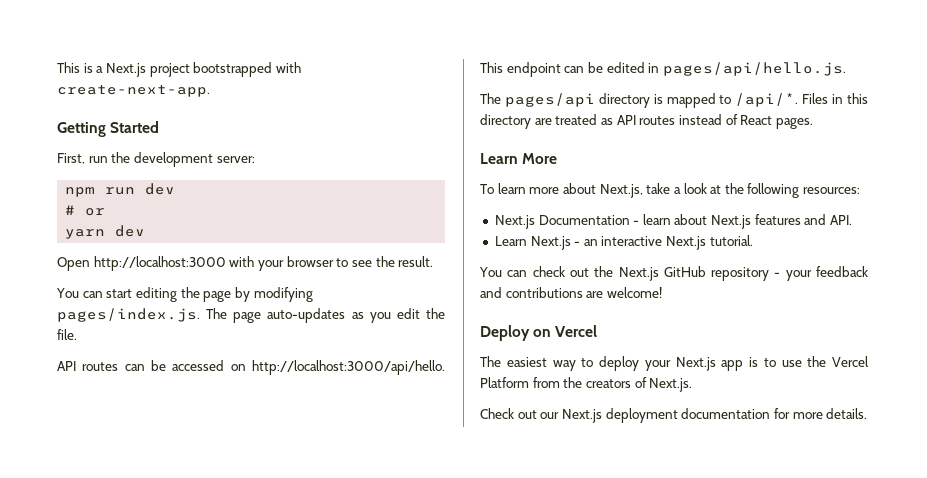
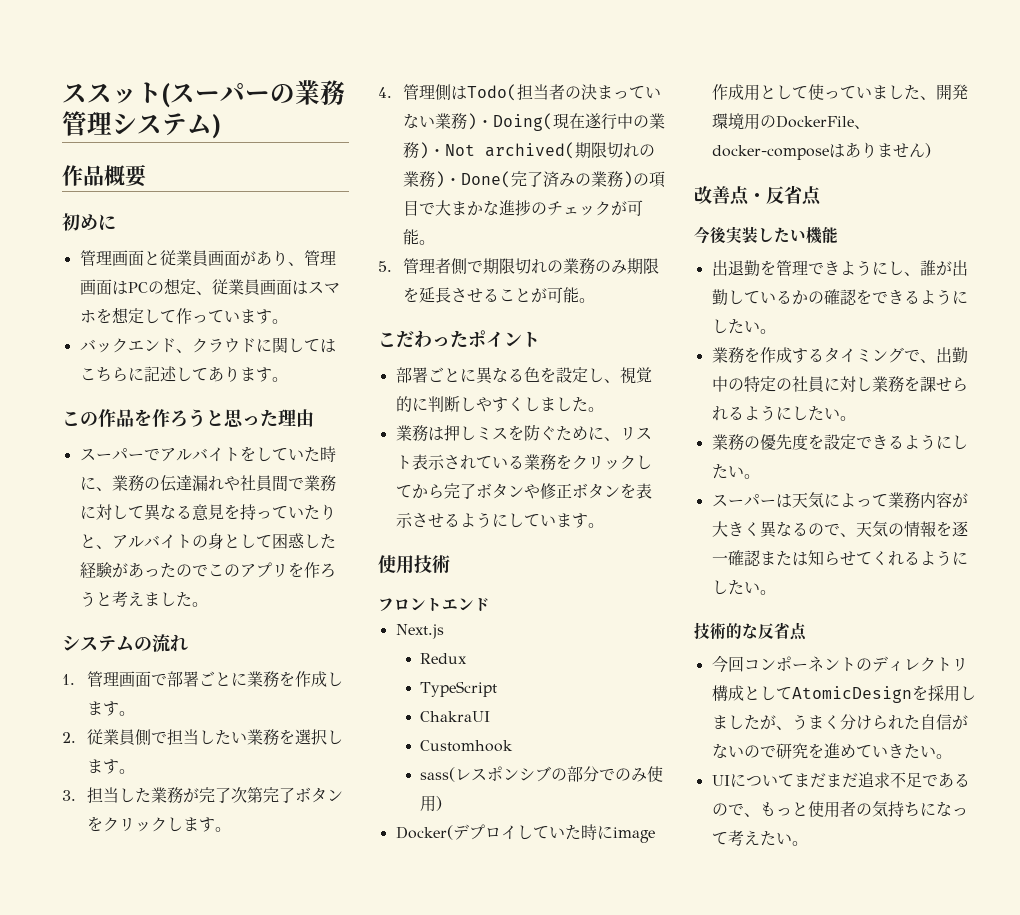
- This is a Next.js project bootstrapped with create-next-app.
- Getting Started
- First, run the development server:
- npm run dev
- # or
- yarn dev
- Open http://localhost:3000 with your browser to see the result.
- You can start editing the page by modifying pages/index.js. The page auto-updates as you edit the file.
- API routes can be accessed on http://localhost:3000/api/hello. This endpoint can be edited in pages/api/hello.js.
- The pages/api directory is mapped to /api/*. Files in this directory are treated as API routes instead of React pages.
- Learn More
- To learn more about Next.js, take a look at the following resources:
- Next.js Documentation - learn about Next.js features and API.
- Learn Next.js - an interactive Next.js tutorial.
- You can check out the Next.js GitHub repository - your feedback and contributions are welcome!
- Deploy on Vercel
- The easiest way to deploy your Next.js app is to use the Vercel Platform from the creators of Next.js.
- Check out our Next.js deployment documentation for more details.
+ ススット(スーパーの業務管理システム)
+ 作品概要
+ 初めに
+ 管理画面と従業員画面があり、管理画面はPCの想定、従業員画面はスマホを想定して作っています。
+ バックエンド、クラウドに関してはこちらに記述してあります。
+ この作品を作ろうと思った理由
+ スーパーでアルバイトをしていた時に、業務の伝達漏れや社員間で業務に対して異なる意見を持っていたりと、アルバイトの身として困惑した経験があったのでこのアプリを作ろうと考えました。
+ システムの流れ
+ 1.管理画面で部署ごとに業務を作成します。
+ 2.従業員側で担当したい業務を選択します。
+ 3.担当した業務が完了次第完了ボタンをクリックします。
+ 4.管理側はTodo(担当者の決まっていない業務)・Doing(現在遂行中の業務)・Not archived(期限切れの業務)・Done(完了済みの業務)の項目で大まかな進捗のチェックが可能。
+ 5.管理者側で期限切れの業務のみ期限を延長させることが可能。
+ こだわったポイント
+ 部署ごとに異なる色を設定し、視覚的に判断しやすくしました。
+ 業務は押しミスを防ぐために、リスト表示されている業務をクリックしてから完了ボタンや修正ボタンを表示させるようにしています。
+ 使用技術
+ フロントエンド
+ Next.js
+ Redux
+ TypeScript
+ ChakraUI
+ Customhook
+ sass(レスポンシブの部分でのみ使用)
+ Docker(デプロイしていた時にimage作成用として使っていました、開発環境用のDockerFile、docker-composeはありません)
+ 改善点・反省点
+ 今後実装したい機能
+ 出退勤を管理できようにし、誰が出勤しているかの確認をできるようにしたい。
+ 業務を作成するタイミングで、出勤中の特定の社員に対し業務を課せられるようにしたい。
+ 業務の優先度を設定できるようにしたい。
+ スーパーは天気によって業務内容が大きく異なるので、天気の情報を逐一確認または知らせてくれるようにしたい。
+ 技術的な反省点
+ 今回コンポーネントのディレクトリ構成としてAtomicDesignを採用しましたが、うまく分けられた自信がないので研究を進めていきたい。
+ UIについてまだまだ追求不足であるので、もっと使用者の気持ちになって考えたい。

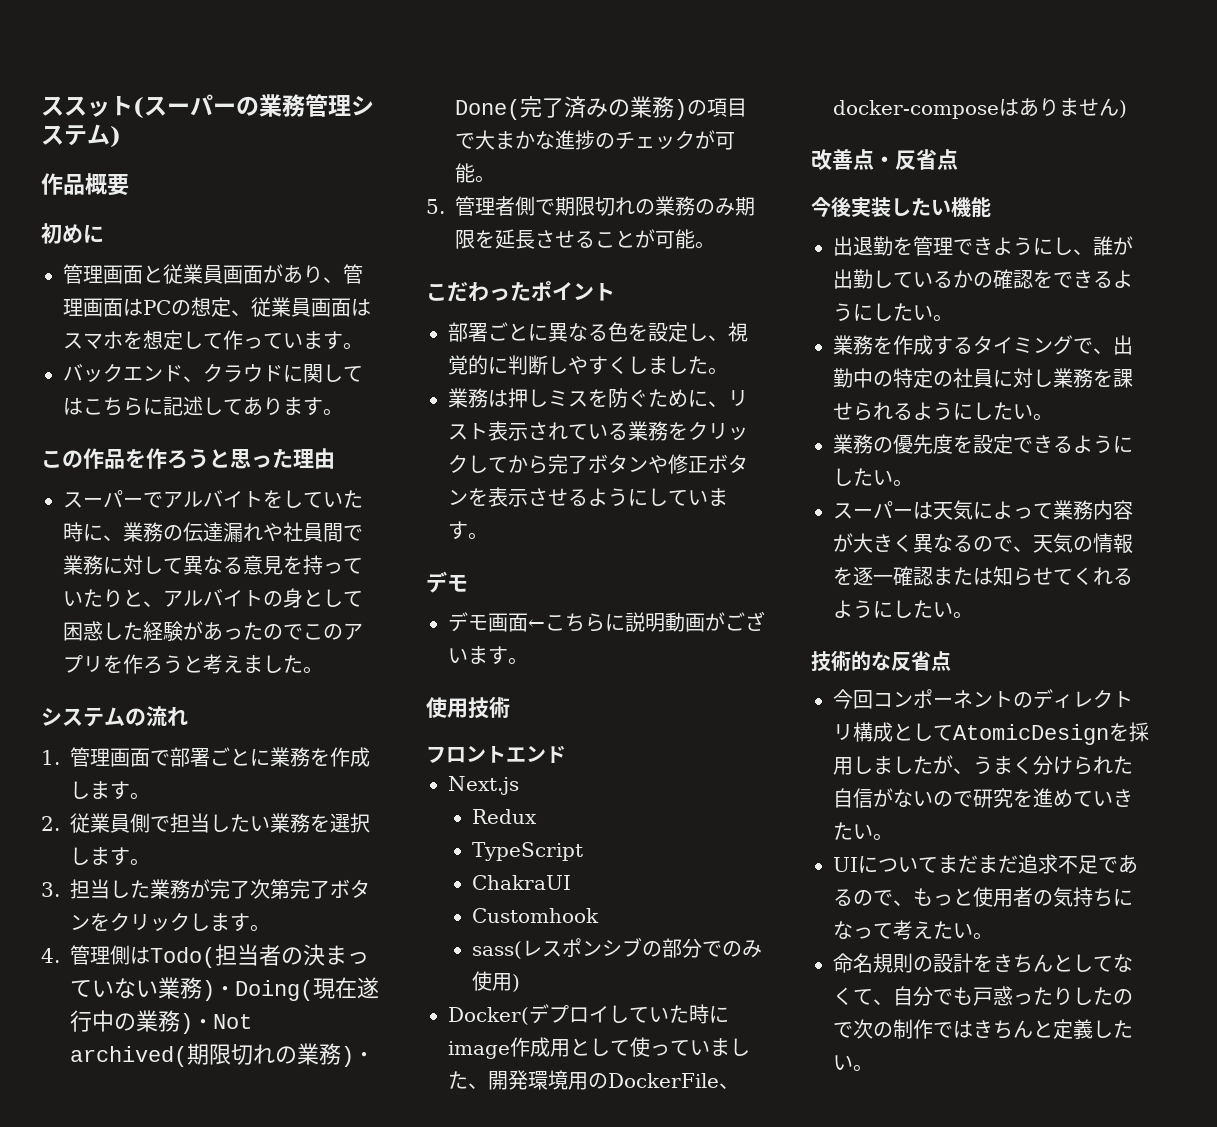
  業務は押しミスを防ぐために、リスト表示されている業務をクリックしてから完了ボタンや修正ボタンを表示させるようにしています。
+ デモ
+ デモ画面←こちらに説明動画がございます。
+ 命名規則の設計をきちんとしてなくて、自分でも戸惑ったりしたので次の制作ではきちんと定義したい。

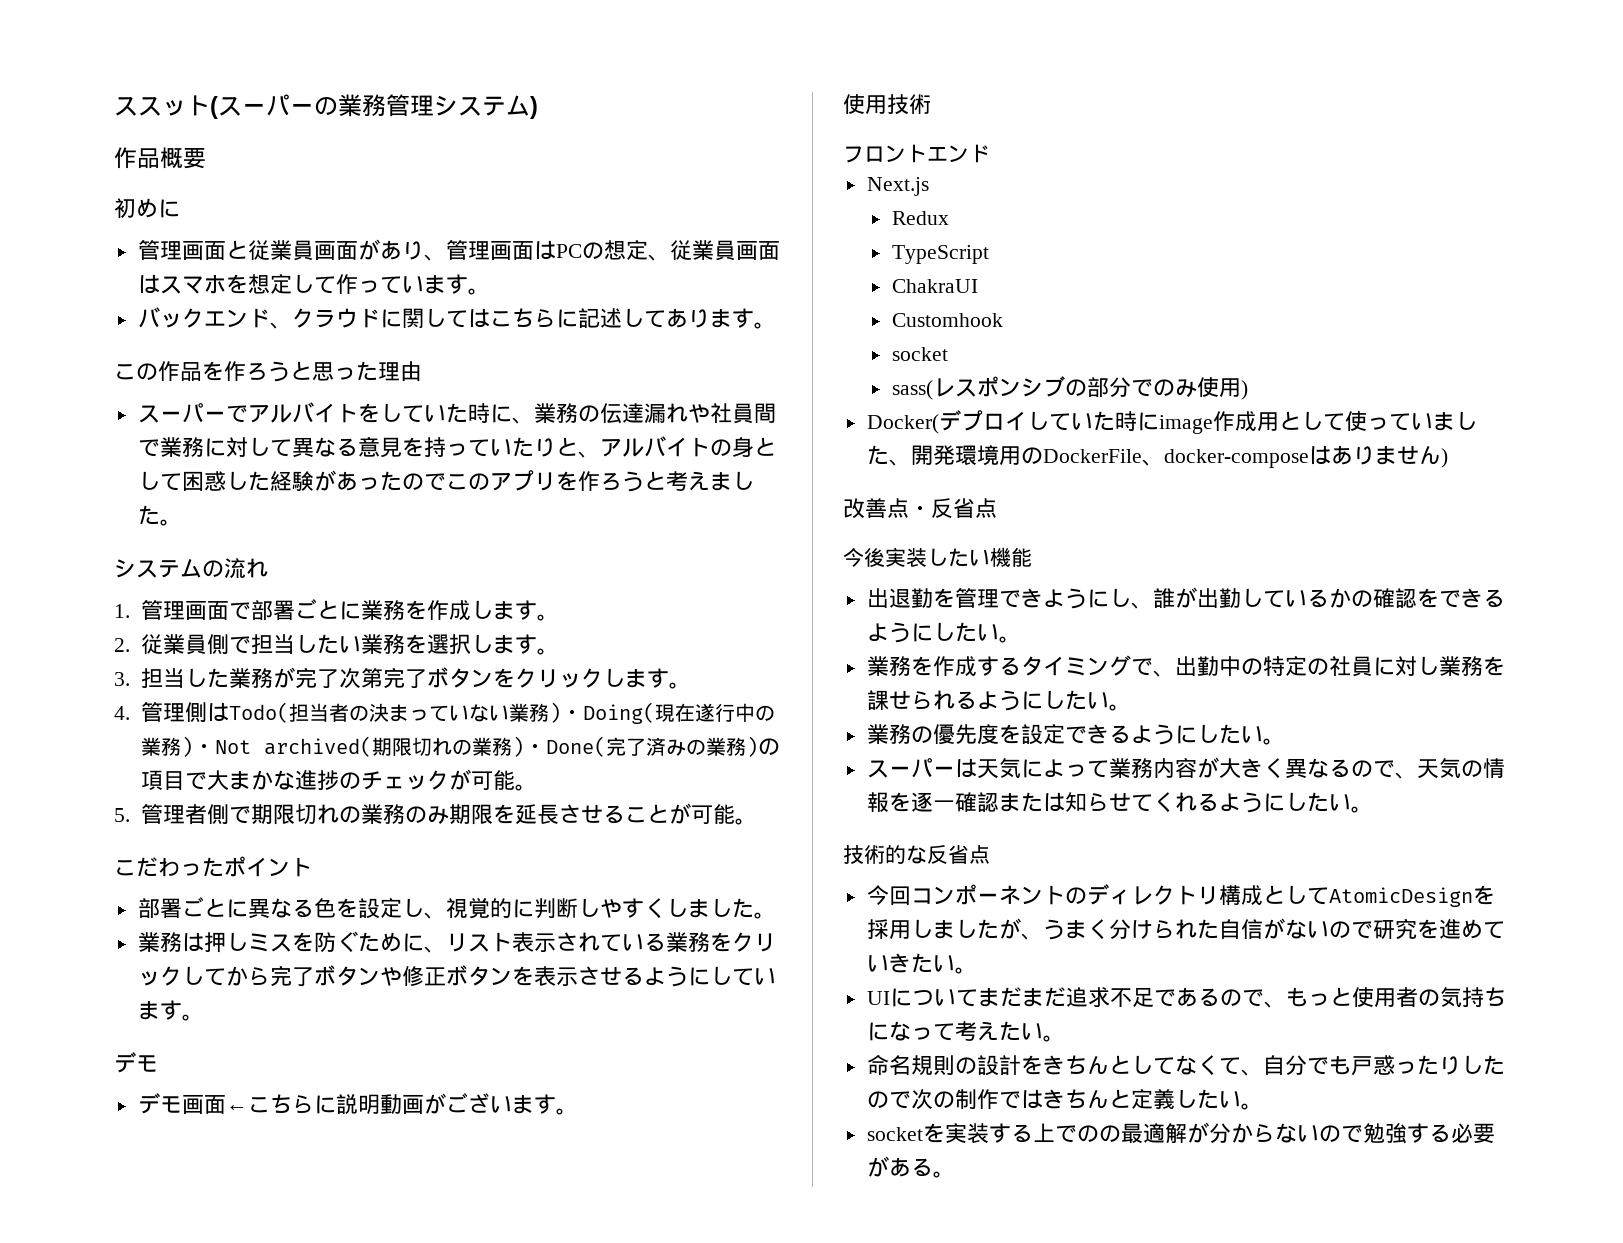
  Customhook
+ socket
+ socketを実装する上でのの最適解が分からないので勉強する必要がある。

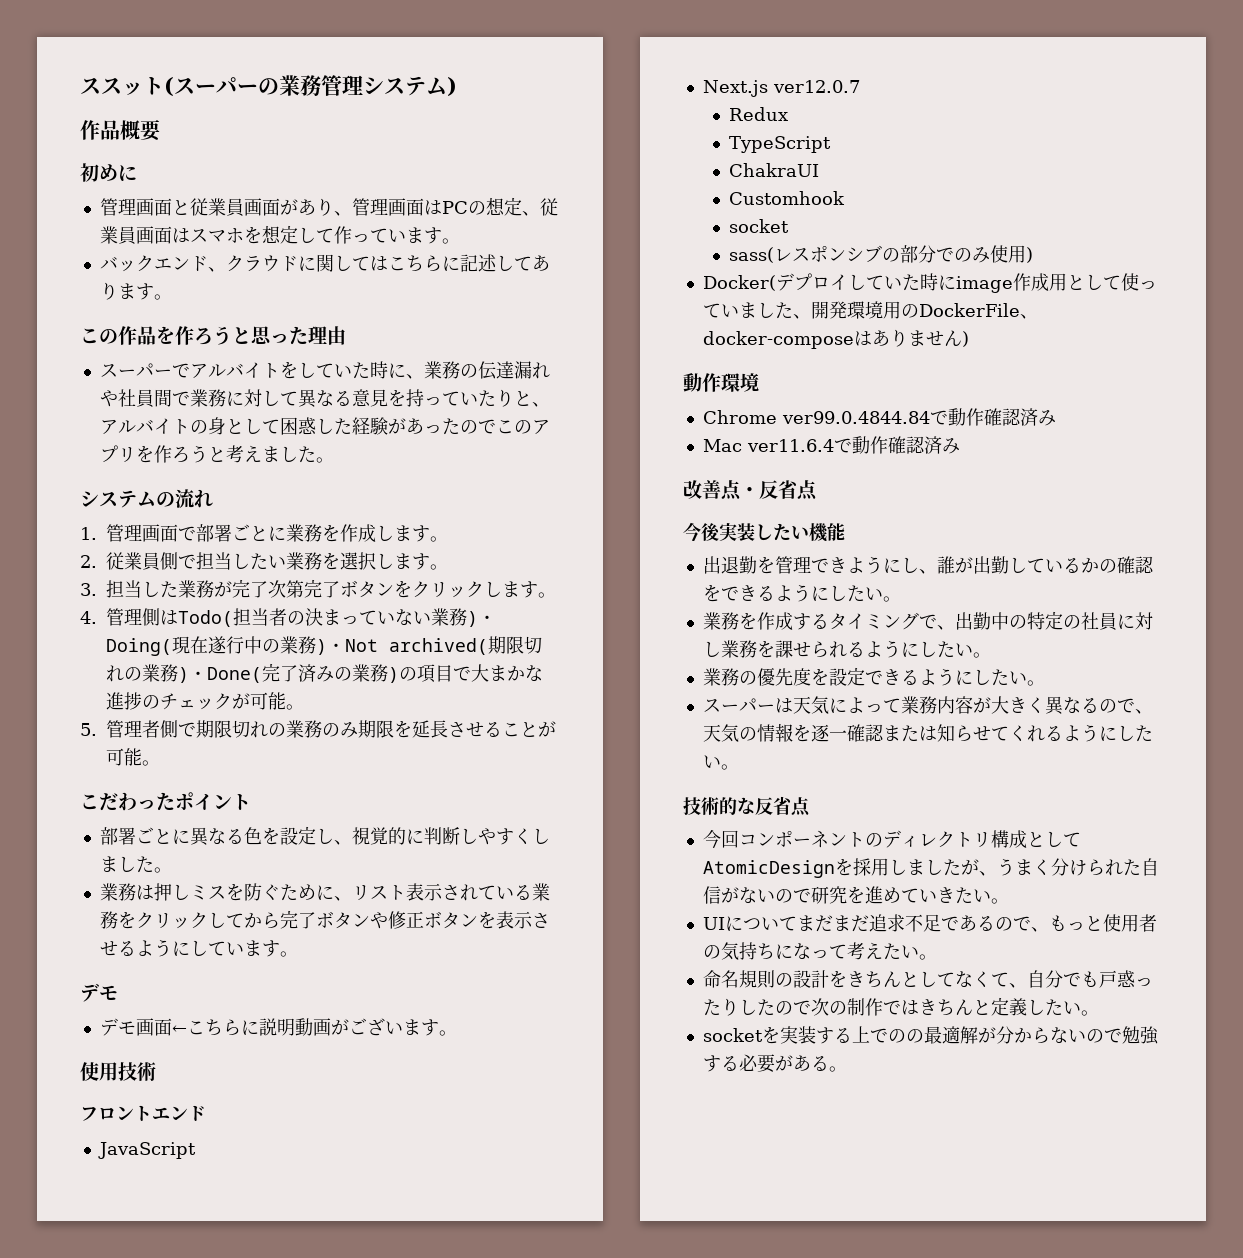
+ JavaScript
- Next.js
+ Next.js ver12.0.7
+ 動作環境
+ Chrome ver99.0.4844.84で動作確認済み
+ Mac ver11.6.4で動作確認済み

